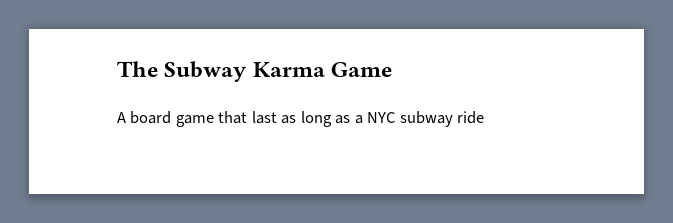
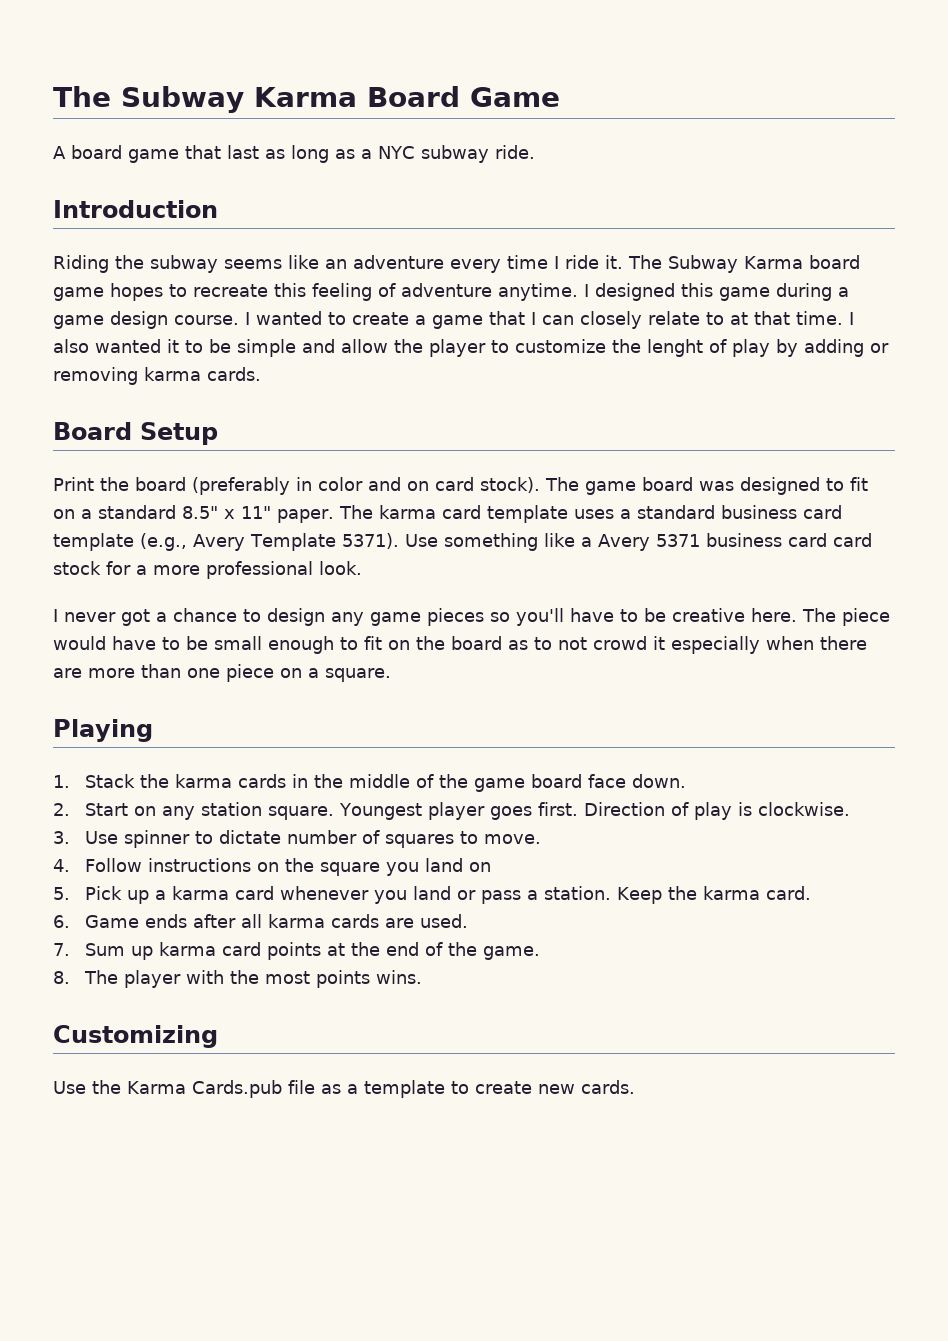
- The Subway Karma Game
+ The Subway Karma Board Game
- A board game that last as long as a NYC subway ride
+ A board game that last as long as a NYC subway ride.
+ Introduction
+ Riding the subway seems like an adventure every time I ride it. The Subway Karma board game hopes to recreate this feeling of adventure anytime. I designed this game during a game design course. I wanted to create a game that I can closely relate to at that time. I also wanted it to be simple and allow the player to customize the lenght of play by adding or removing karma cards.
+ Board Setup
+ Print the board (preferably in color and on card stock). The game board was designed to fit on a standard 8.5" x 11" paper. The karma card template uses a standard business card template (e.g., Avery Template 5371). Use something like a Avery 5371 business card card stock for a more professional look.
+ I never got a chance to design any game pieces so you'll have to be creative here. The piece would have to be small enough to fit on the board as to not crowd it especially when there are more than one piece on a square.
+ Playing
+ 1. Stack the karma cards in the middle of the game board face down.
+ 2. Start on any station square. Youngest player goes first. Direction of play is clockwise.
+ 3. Use spinner to dictate number of squares to move.
+ 4. Follow instructions on the square you land on
+ 5. Pick up a karma card whenever you land or pass a station. Keep the karma card.
+ 6. Game ends after all karma cards are used.
+ 7. Sum up karma card points at the end of the game.
+ 8. The player with the most points wins.
+ Customizing
+ Use the Karma Cards.pub file as a template to create new cards.

